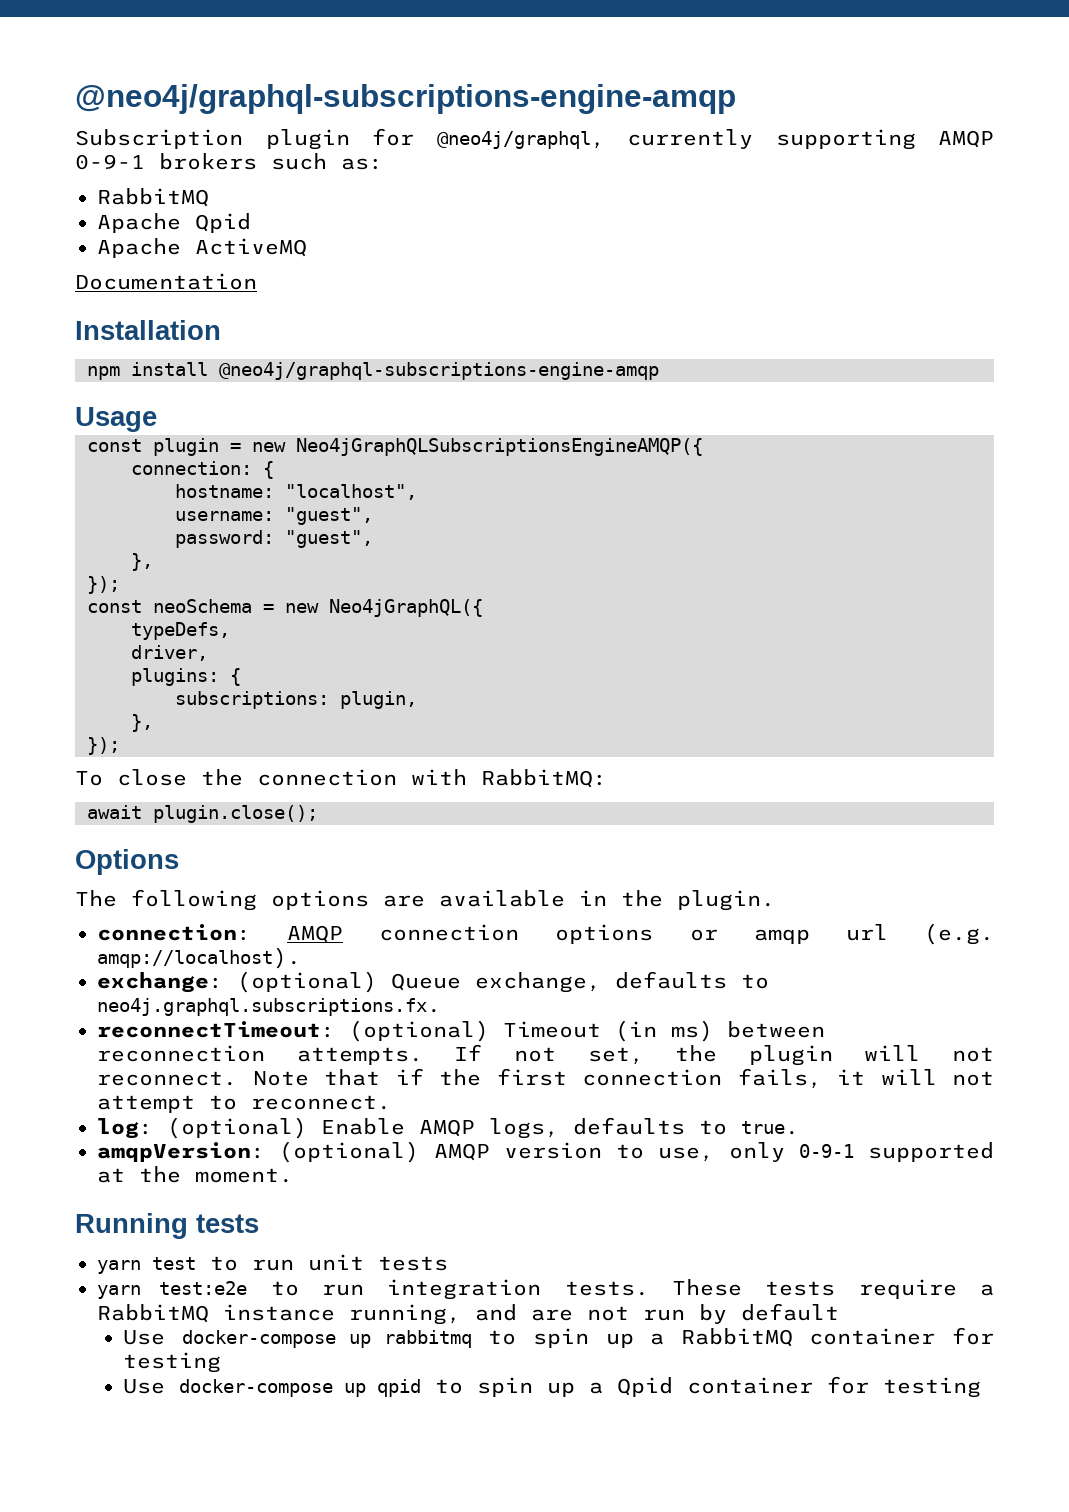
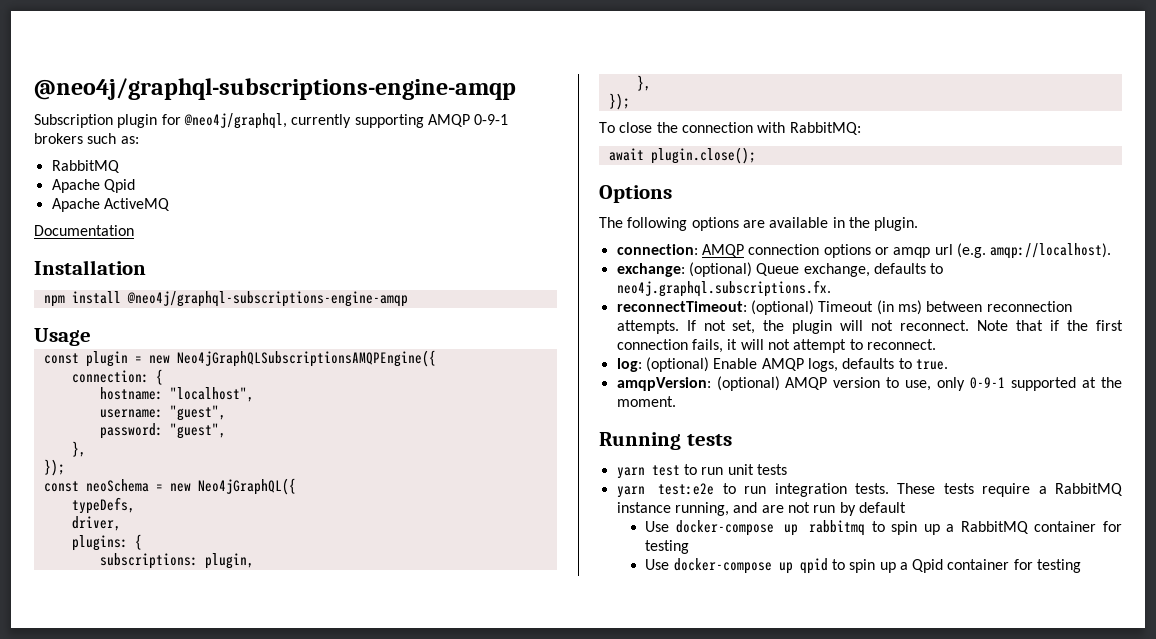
- const plugin = new Neo4jGraphQLSubscriptionsEngineAMQP({
+ const plugin = new Neo4jGraphQLSubscriptionsAMQPEngine({

